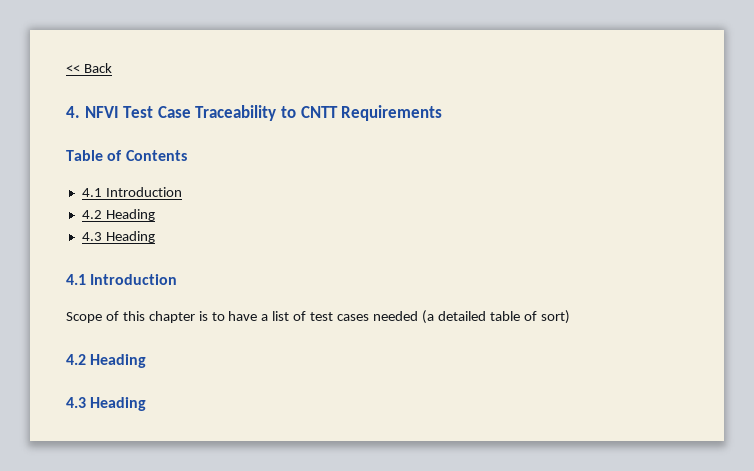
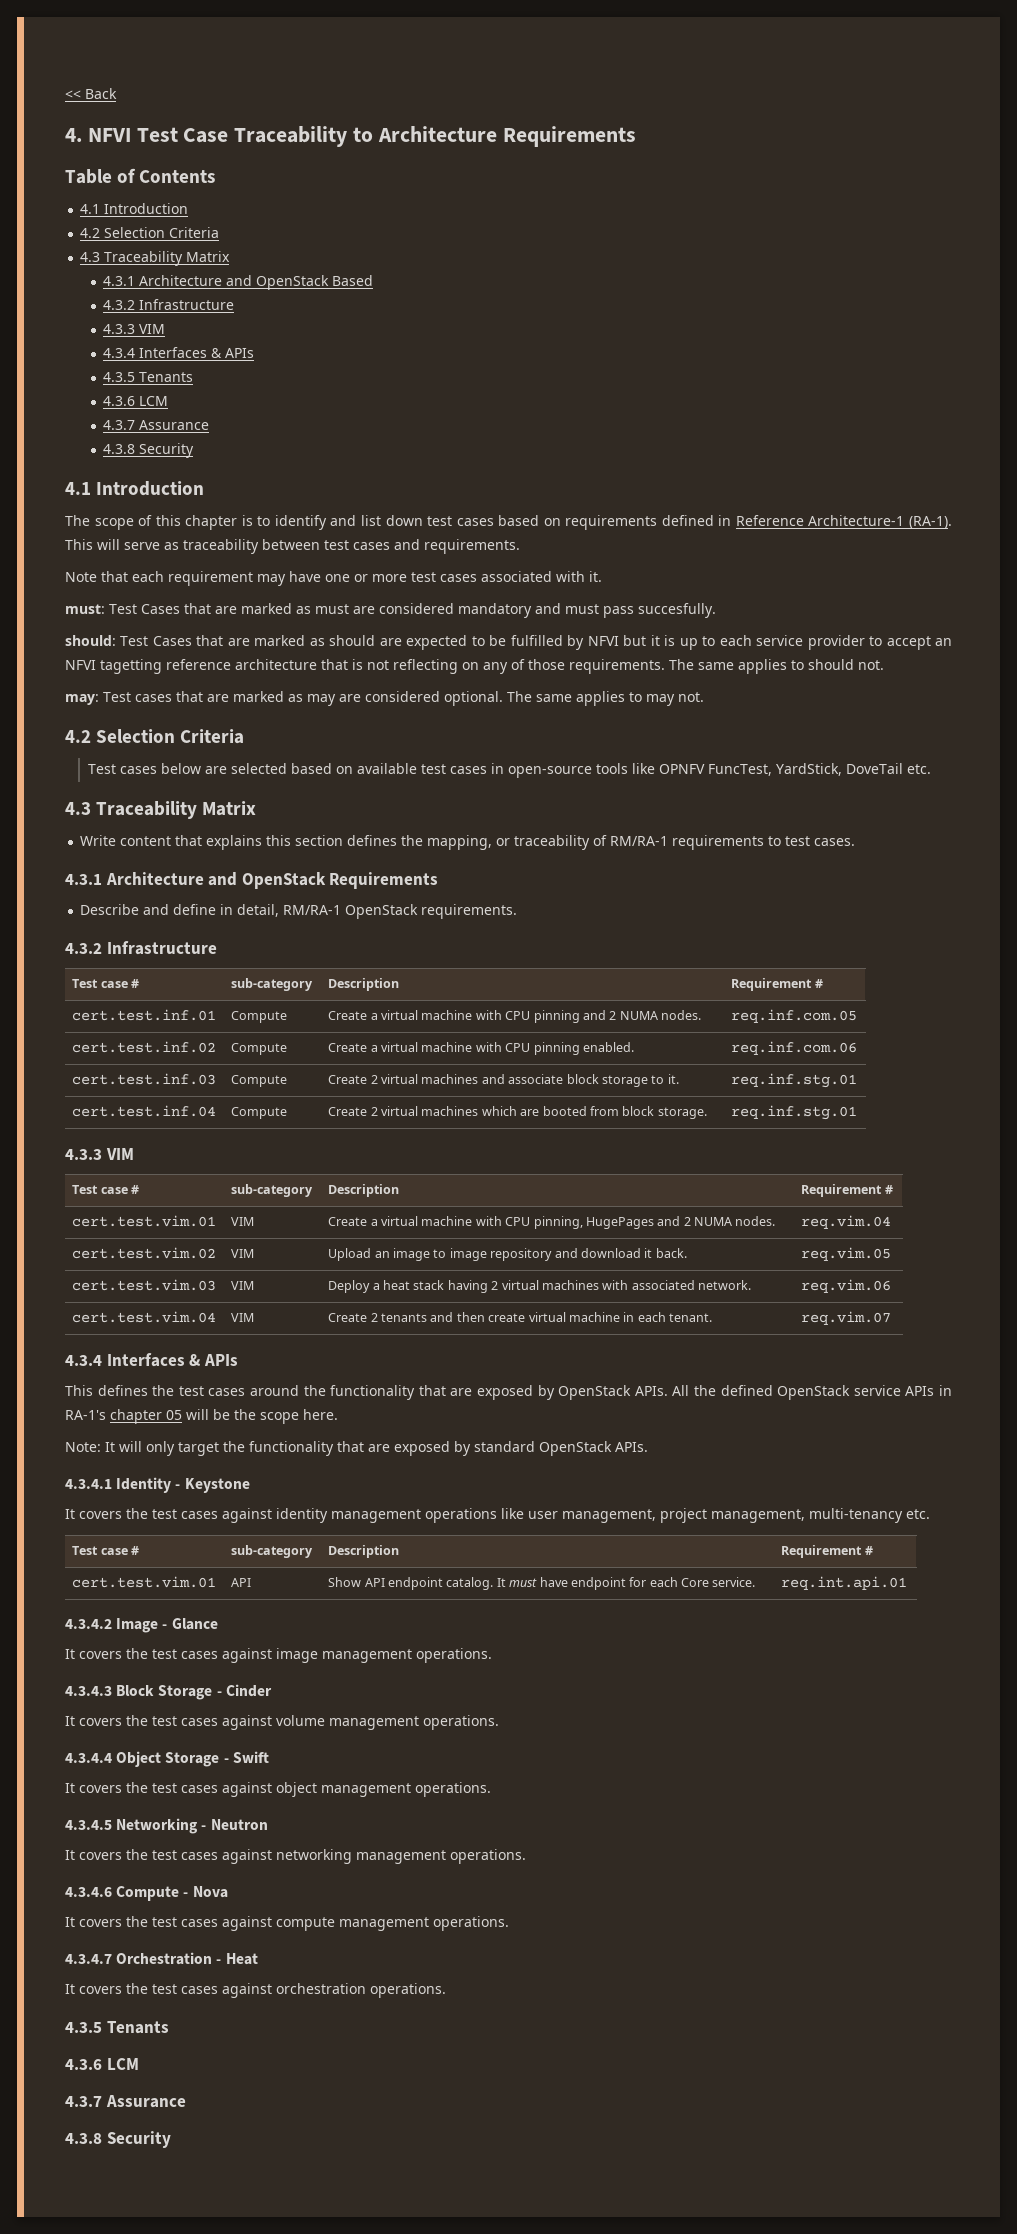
- 4. NFVI Test Case Traceability to CNTT Requirements
+ 4. NFVI Test Case Traceability to Architecture Requirements
  Table of Contents
  4.1 Introduction
- 4.2 Heading
- 4.3 Heading
+ 4.2 Selection Criteria
+ 4.3 Traceability Matrix
+ 4.3.1 Architecture and OpenStack Based
+ 4.3.2 Infrastructure
+ 4.3.3 VIM
+ 4.3.4 Interfaces & APIs
+ 4.3.5 Tenants
+ 4.3.6 LCM
+ 4.3.7 Assurance
+ 4.3.8 Security
  4.1 Introduction
- Scope of this chapter is to have a list of test cases needed (a detailed table of sort)
- 4.2 Heading
- 4.3 Heading
+ The scope of this chapter is to identify and list down test cases based on requirements defined in Reference Architecture-1 (RA-1). This will serve as traceability between test cases and requirements.
+ Note that each requirement may have one or more test cases associated with it.
+ must: Test Cases that are marked as must are considered mandatory and must pass succesfully.
+ should: Test Cases that are marked as should are expected to be fulfilled by NFVI but it is up to each service provider to accept an NFVI tagetting reference architecture that is not reflecting on any of those requirements. The same applies to should not.
+ may: Test cases that are marked as may are considered optional. The same applies to may not.
+ 4.2 Selection Criteria
+ Test cases below are selected based on available test cases in open-source tools like OPNFV FuncTest, YardStick, DoveTail etc.
+ 4.3 Traceability Matrix
+ Write content that explains this section defines the mapping, or traceability of RM/RA-1 requirements to test cases.
+ 4.3.1 Architecture and OpenStack Requirements
+ Describe and define in detail, RM/RA-1 OpenStack requirements.
+ 4.3.2 Infrastructure
+ Test case # | sub-category | Description | Requirement #
+ cert.test.inf.01 | Compute | Create a virtual machine with CPU pinning and 2 NUMA nodes. | req.inf.com.05
+ cert.test.inf.02 | Compute | Create a virtual machine with CPU pinning enabled. | req.inf.com.06
+ cert.test.inf.03 | Compute | Create 2 virtual machines and associate block storage to it. | req.inf.stg.01
+ cert.test.inf.04 | Compute | Create 2 virtual machines which are booted from block storage. | req.inf.stg.01
+ 4.3.3 VIM
+ Test case # | sub-category | Description | Requirement #
+ cert.test.vim.01 | VIM | Create a virtual machine with CPU pinning, HugePages and 2 NUMA nodes. | req.vim.04
+ cert.test.vim.02 | VIM | Upload an image to image repository and download it back. | req.vim.05
+ cert.test.vim.03 | VIM | Deploy a heat stack having 2 virtual machines with associated network. | req.vim.06
+ cert.test.vim.04 | VIM | Create 2 tenants and then create virtual machine in each tenant. | req.vim.07
+ 4.3.4 Interfaces & APIs
+ This defines the test cases around the functionality that are exposed by OpenStack APIs. All the defined OpenStack service APIs in RA-1's chapter 05 will be the scope here.
+ Note: It will only target the functionality that are exposed by standard OpenStack APIs.
+ 4.3.4.1 Identity - Keystone
+ It covers the test cases against identity management operations like user management, project management, multi-tenancy etc.
+ Test case # | sub-category | Description | Requirement #
+ cert.test.vim.01 | API | Show API endpoint catalog. It must have endpoint for each Core service. | req.int.api.01
+ 4.3.4.2 Image - Glance
+ It covers the test cases against image management operations.
+ 4.3.4.3 Block Storage - Cinder
+ It covers the test cases against volume management operations.
+ 4.3.4.4 Object Storage - Swift
+ It covers the test cases against object management operations.
+ 4.3.4.5 Networking - Neutron
+ It covers the test cases against networking management operations.
+ 4.3.4.6 Compute - Nova
+ It covers the test cases against compute management operations.
+ 4.3.4.7 Orchestration - Heat
+ It covers the test cases against orchestration operations.
+ 4.3.5 Tenants
+ 4.3.6 LCM
+ 4.3.7 Assurance
+ 4.3.8 Security

